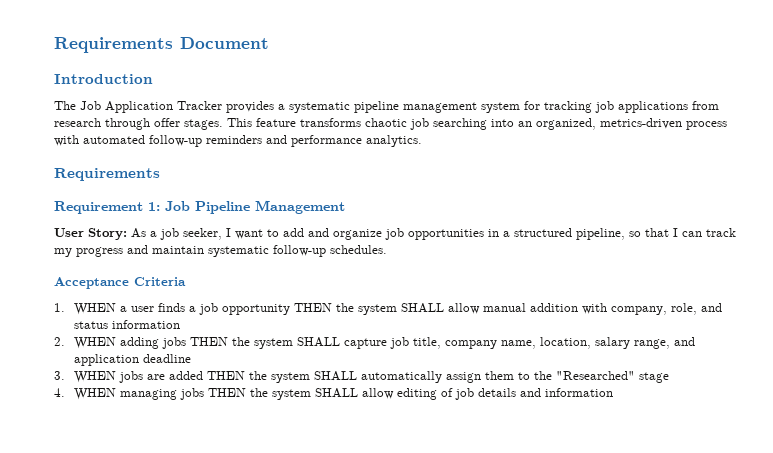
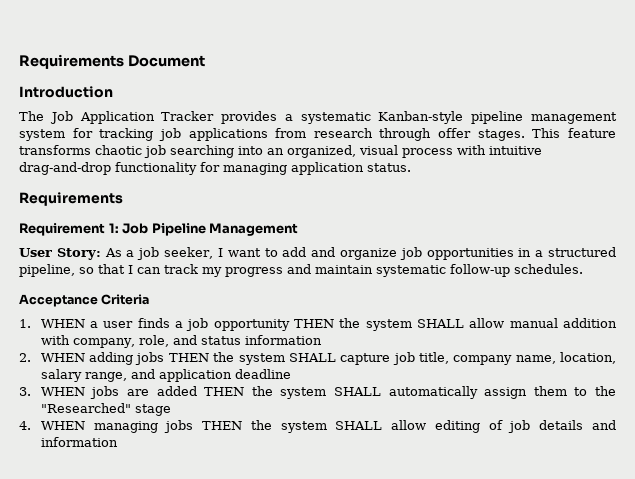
- The Job Application Tracker provides a systematic pipeline management system for tracking job applications from research through offer stages.
+ The Job Application Tracker provides a systematic Kanban-style pipeline management system for tracking job applications from research through offer stages.
- This feature transforms chaotic job searching into an organized, metrics-driven process with automated follow-up reminders and performance analytics.
+ This feature transforms chaotic job searching into an organized, visual process with intuitive drag-and-drop functionality for managing application status.

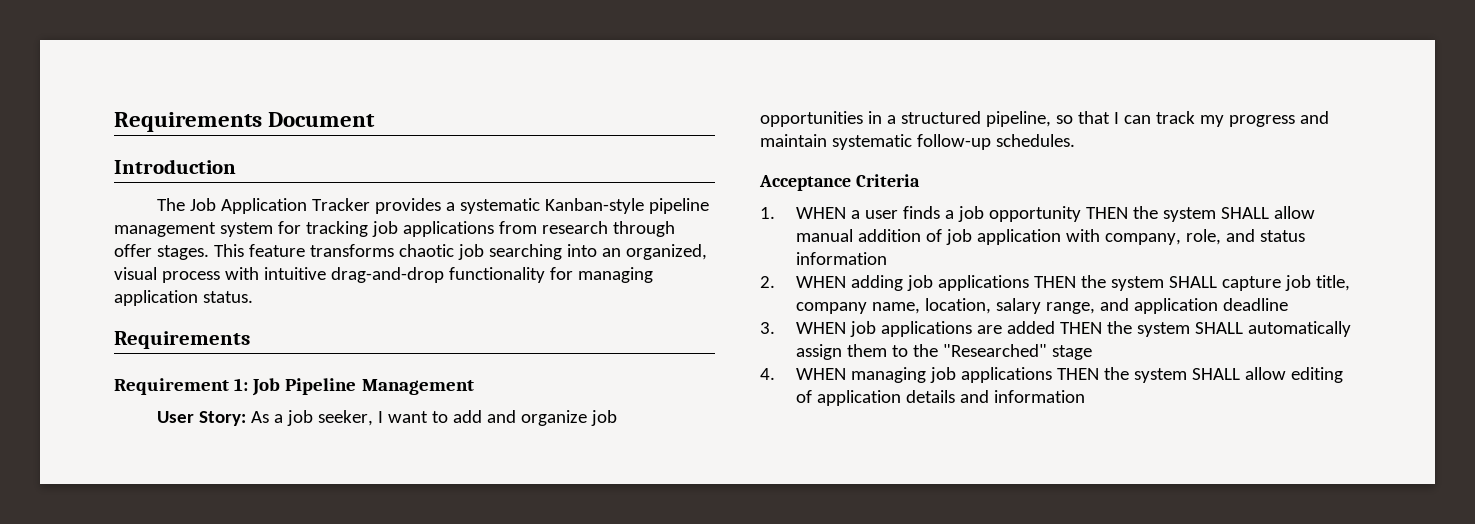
- 1. WHEN a user finds a job opportunity THEN the system SHALL allow manual addition with company, role, and status information
+ 1. WHEN a user finds a job opportunity THEN the system SHALL allow manual addition of job application with company, role, and status information
- 2. WHEN adding jobs THEN the system SHALL capture job title, company name, location, salary range, and application deadline
+ 2. WHEN adding job applications THEN the system SHALL capture job title, company name, location, salary range, and application deadline
- 3. WHEN jobs are added THEN the system SHALL automatically assign them to the "Researched" stage
+ 3. WHEN job applications are added THEN the system SHALL automatically assign them to the "Researched" stage
- 4. WHEN managing jobs THEN the system SHALL allow editing of job details and information
+ 4. WHEN managing job applications THEN the system SHALL allow editing of application details and information

